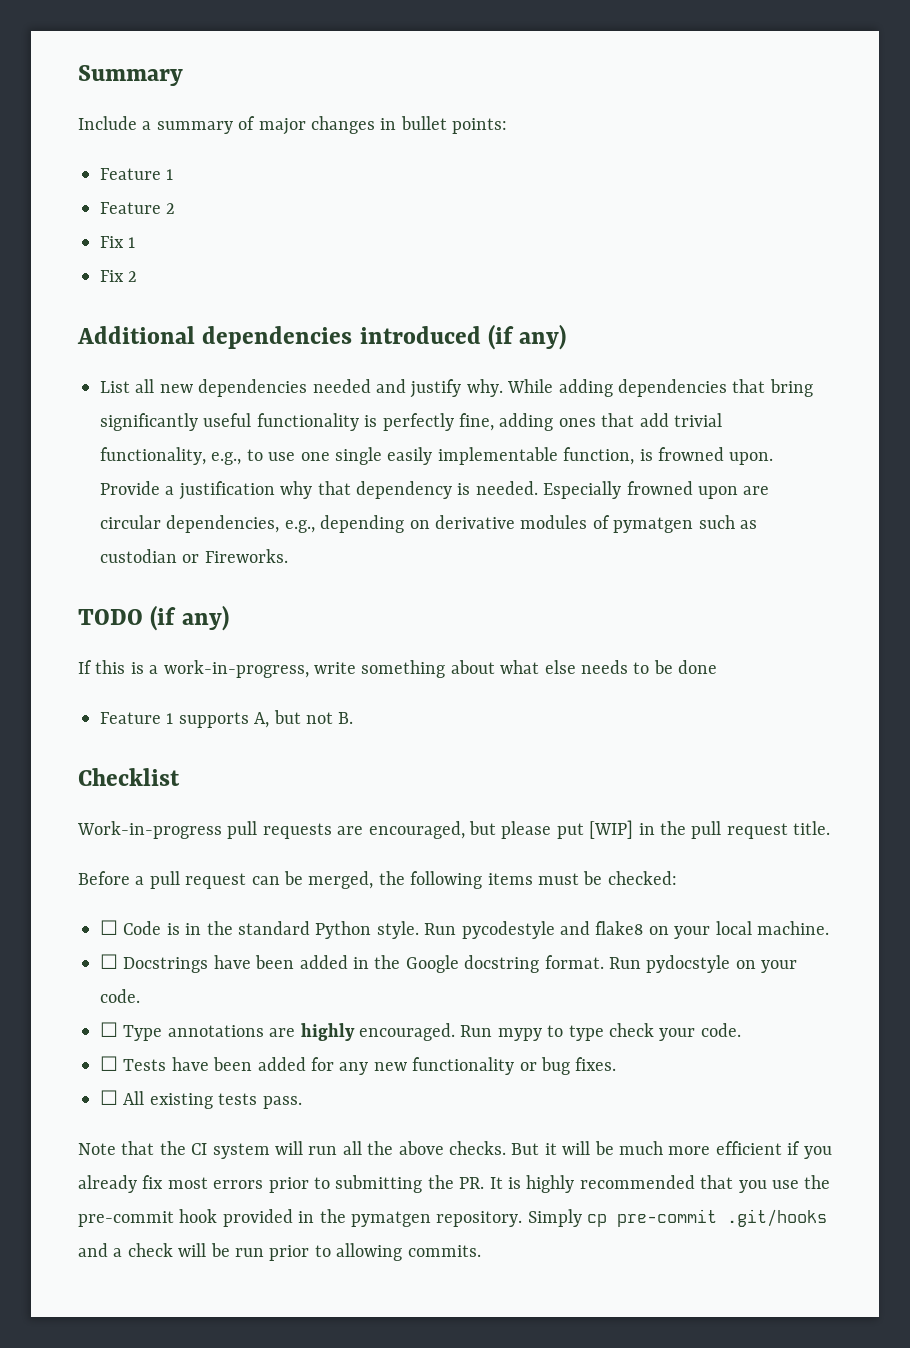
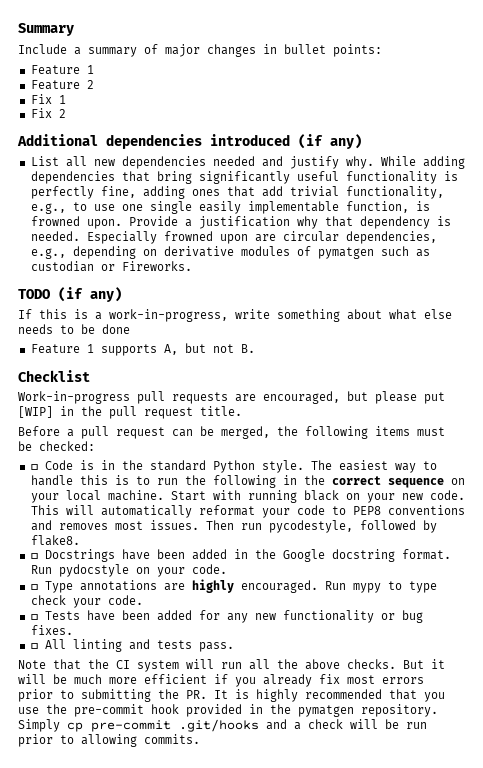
- Run pycodestyle and flake8 on your local machine.
+ The easiest way to handle this is to run the following in the correct sequence on your local machine. Start with running black on your new code. This will automatically reformat your code to PEP8 conventions and removes most issues. Then run pycodestyle, followed by flake8.
- ☐ All existing tests pass.
+ ☐ All linting and tests pass.

